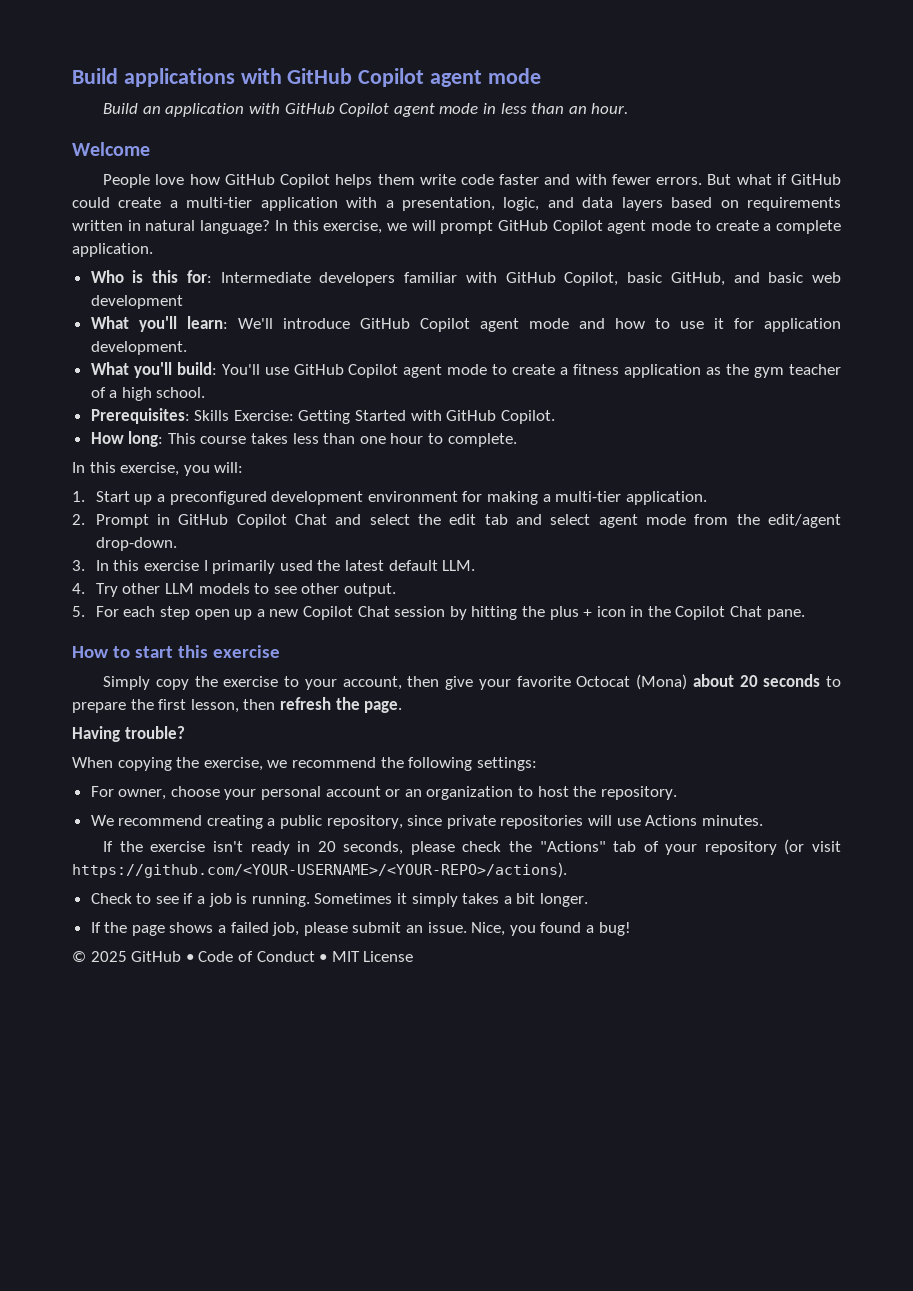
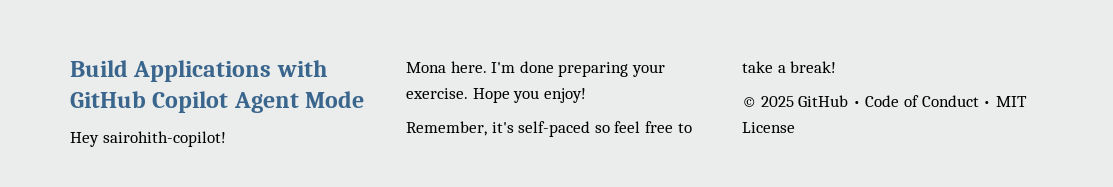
- Build applications with GitHub Copilot agent mode
- Build an application with GitHub Copilot agent mode in less than an hour.
- Welcome
- People love how GitHub Copilot helps them write code faster and with fewer errors. But what if GitHub could create a multi-tier application with a presentation, logic, and data layers based on requirements written in natural language? In this exercise, we will prompt GitHub Copilot agent mode to create a complete application.
- Who is this for: Intermediate developers familiar with GitHub Copilot, basic GitHub, and basic web development
- What you'll learn: We'll introduce GitHub Copilot agent mode and how to use it for application development.
- What you'll build: You'll use GitHub Copilot agent mode to create a fitness application as the gym teacher of a high school.
- Prerequisites: Skills Exercise: Getting Started with GitHub Copilot.
- How long: This course takes less than one hour to complete.
- In this exercise, you will:
- 1. Start up a preconfigured development environment for making a multi-tier application.
- 2. Prompt in GitHub Copilot Chat and select the edit tab and select agent mode from the edit/agent drop-down.
- 3. In this exercise I primarily used the latest default LLM.
- 4. Try other LLM models to see other output.
- 5. For each step open up a new Copilot Chat session by hitting the plus + icon in the Copilot Chat pane.
- How to start this exercise
- Simply copy the exercise to your account, then give your favorite Octocat (Mona) about 20 seconds to prepare the first lesson, then refresh the page.
- Having trouble?
- When copying the exercise, we recommend the following settings:
- For owner, choose your personal account or an organization to host the repository.
- We recommend creating a public repository, since private repositories will use Actions minutes.
- If the exercise isn't ready in 20 seconds, please check the "Actions" tab of your repository (or visit https://github.com/<YOUR-USERNAME>/<YOUR-REPO>/actions).
- Check to see if a job is running. Sometimes it simply takes a bit longer.
- If the page shows a failed job, please submit an issue. Nice, you found a bug!
+ Build Applications with GitHub Copilot Agent Mode
+ Hey sairohith-copilot!
+ Mona here. I'm done preparing your exercise. Hope you enjoy!
+ Remember, it's self-paced so feel free to take a break!

